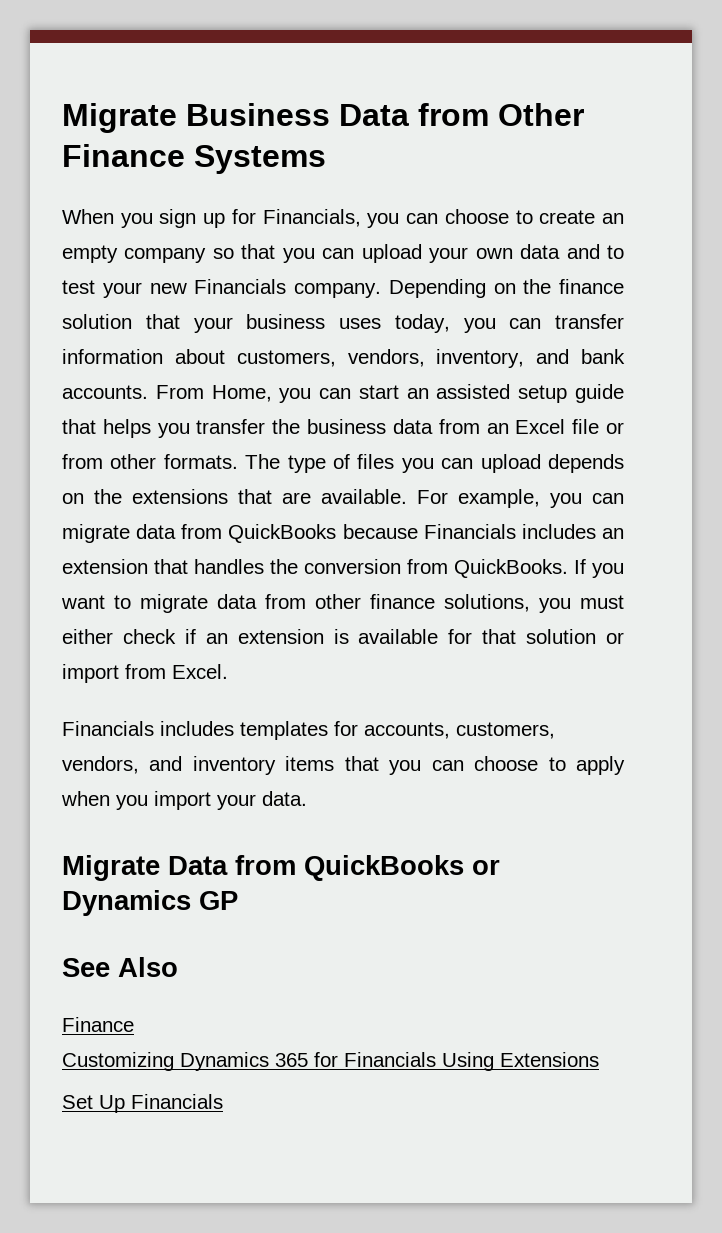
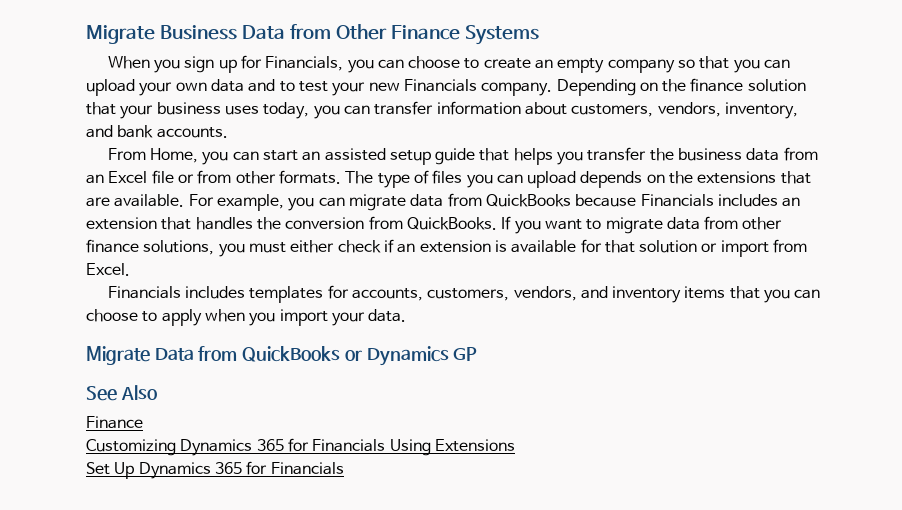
- Depending on the finance solution that your business uses today, you can transfer information about customers, vendors, inventory, and bank accounts. From Home, you can start an assisted setup guide that helps you transfer the business data from an Excel file or from other formats.
+ Depending on the finance solution that your business uses today, you can transfer information about customers, vendors, inventory, and bank accounts.
+ From Home, you can start an assisted setup guide that helps you transfer the business data from an Excel file or from other formats.
- Set Up Financials
+ Set Up Dynamics 365 for Financials

